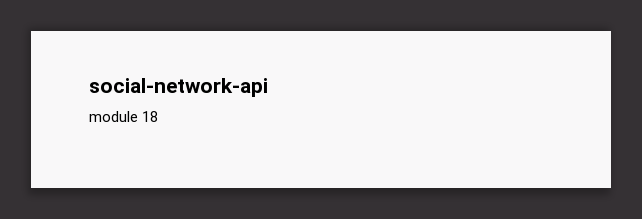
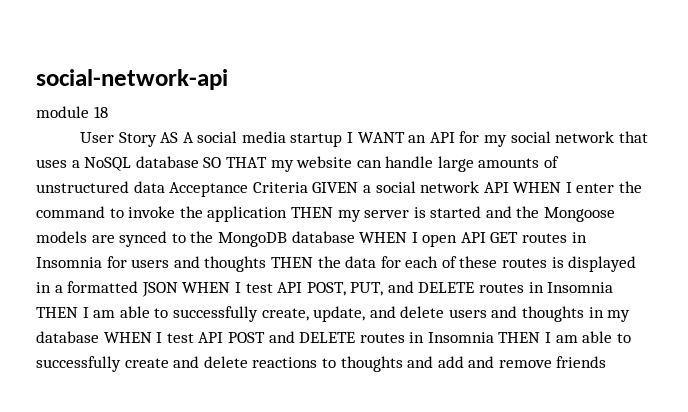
+ User Story AS A social media startup I WANT an API for my social network that uses a NoSQL database SO THAT my website can handle large amounts of unstructured data Acceptance Criteria GIVEN a social network API WHEN I enter the command to invoke the application THEN my server is started and the Mongoose models are synced to the MongoDB database WHEN I open API GET routes in Insomnia for users and thoughts THEN the data for each of these routes is displayed in a formatted JSON WHEN I test API POST, PUT, and DELETE routes in Insomnia THEN I am able to successfully create, update, and delete users and thoughts in my database WHEN I test API POST and DELETE routes in Insomnia THEN I am able to successfully create and delete reactions to thoughts and add and remove friends

